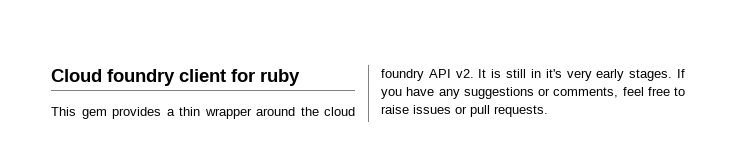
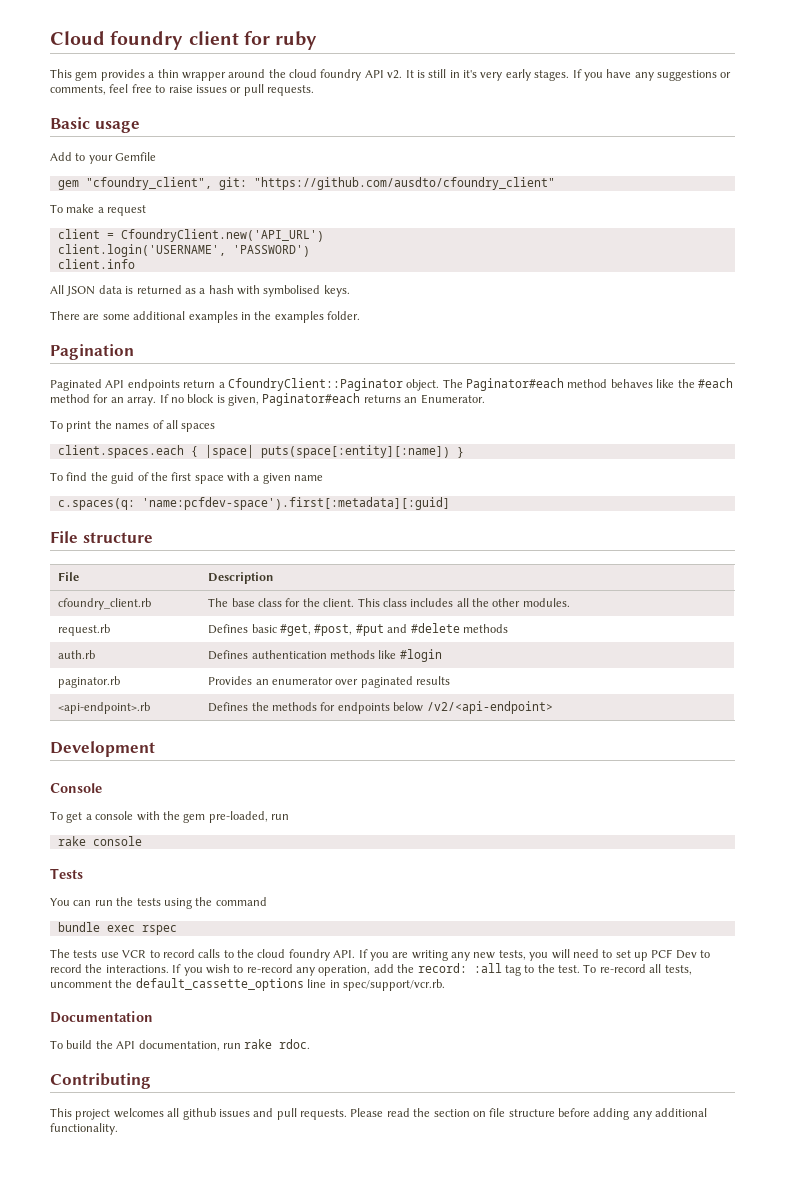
+ Basic usage
+ Add to your Gemfile
+ gem "cfoundry_client", git: "https://github.com/ausdto/cfoundry_client"
+ To make a request
+ client = CfoundryClient.new('API_URL')
+ client.login('USERNAME', 'PASSWORD')
+ client.info
+ All JSON data is returned as a hash with symbolised keys.
+ There are some additional examples in the examples folder.
+ Pagination
+ Paginated API endpoints return a CfoundryClient::Paginator object. The Paginator#each method behaves like the #each method for an array. If no block is given, Paginator#each returns an Enumerator.
+ To print the names of all spaces
+ client.spaces.each { |space| puts(space[:entity][:name]) }
+ To find the guid of the first space with a given name
+ c.spaces(q: 'name:pcfdev-space').first[:metadata][:guid]
+ File structure
+ File | Description
+ cfoundry_client.rb | The base class for the client. This class includes all the other modules.
+ request.rb | Defines basic #get, #post, #put and #delete methods
+ auth.rb | Defines authentication methods like #login
+ paginator.rb | Provides an enumerator over paginated results
+ <api-endpoint>.rb | Defines the methods for endpoints below /v2/<api-endpoint>
+ Development
+ Console
+ To get a console with the gem pre-loaded, run
+ rake console
+ Tests
+ You can run the tests using the command
+ bundle exec rspec
+ The tests use VCR to record calls to the cloud foundry API. If you are writing any new tests, you will need to set up PCF Dev to record the interactions. If you wish to re-record any operation, add the record: :all tag to the test. To re-record all tests, uncomment the default_cassette_options line in spec/support/vcr.rb.
+ Documentation
+ To build the API documentation, run rake rdoc.
+ Contributing
+ This project welcomes all github issues and pull requests. Please read the section on file structure before adding any additional functionality.

